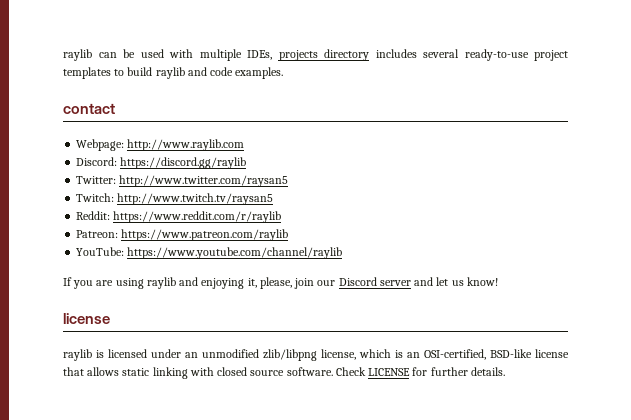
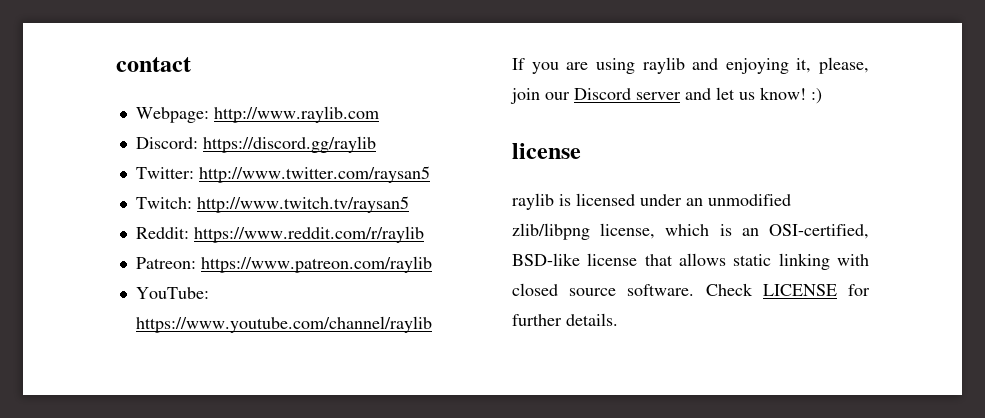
- raylib can be used with multiple IDEs, projects directory includes several ready-to-use project templates to build raylib and code examples.
- If you are using raylib and enjoying it, please, join our Discord server and let us know!
+ If you are using raylib and enjoying it, please, join our Discord server and let us know! :)

